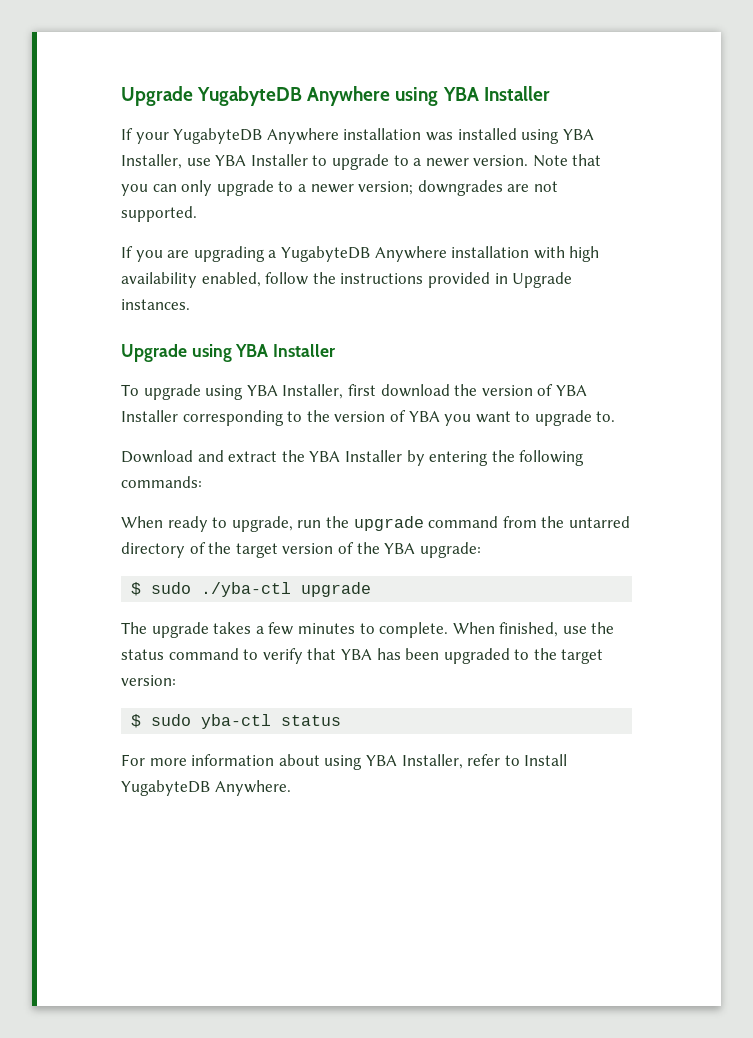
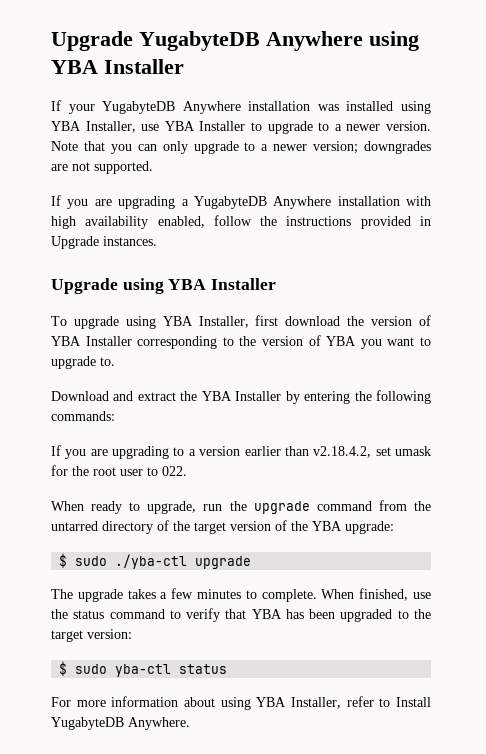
+ If you are upgrading to a version earlier than v2.18.4.2, set umask for the root user to 022.

